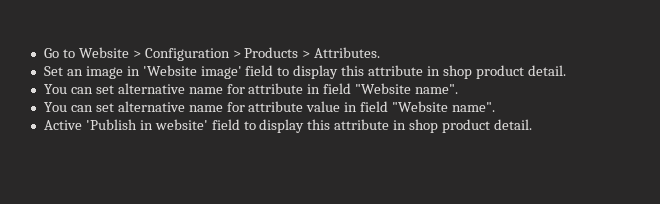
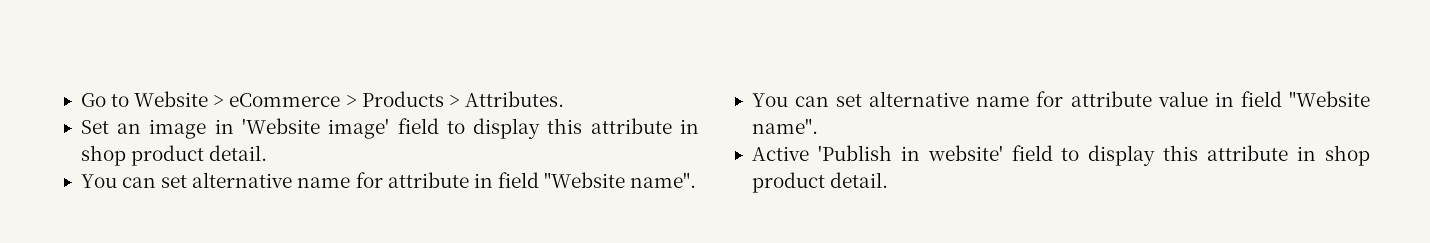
- Go to Website > Configuration > Products > Attributes.
+ Go to Website > eCommerce > Products > Attributes.

